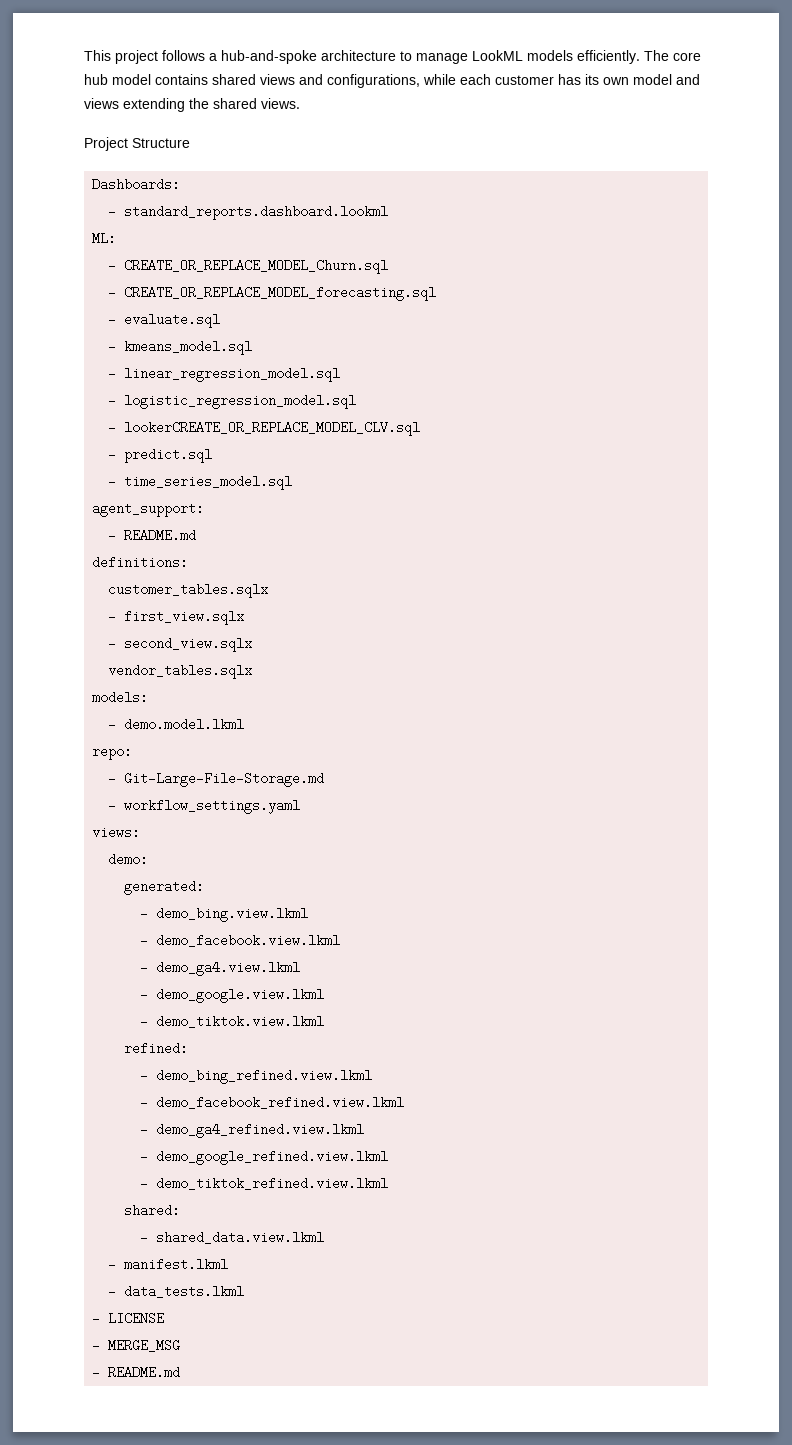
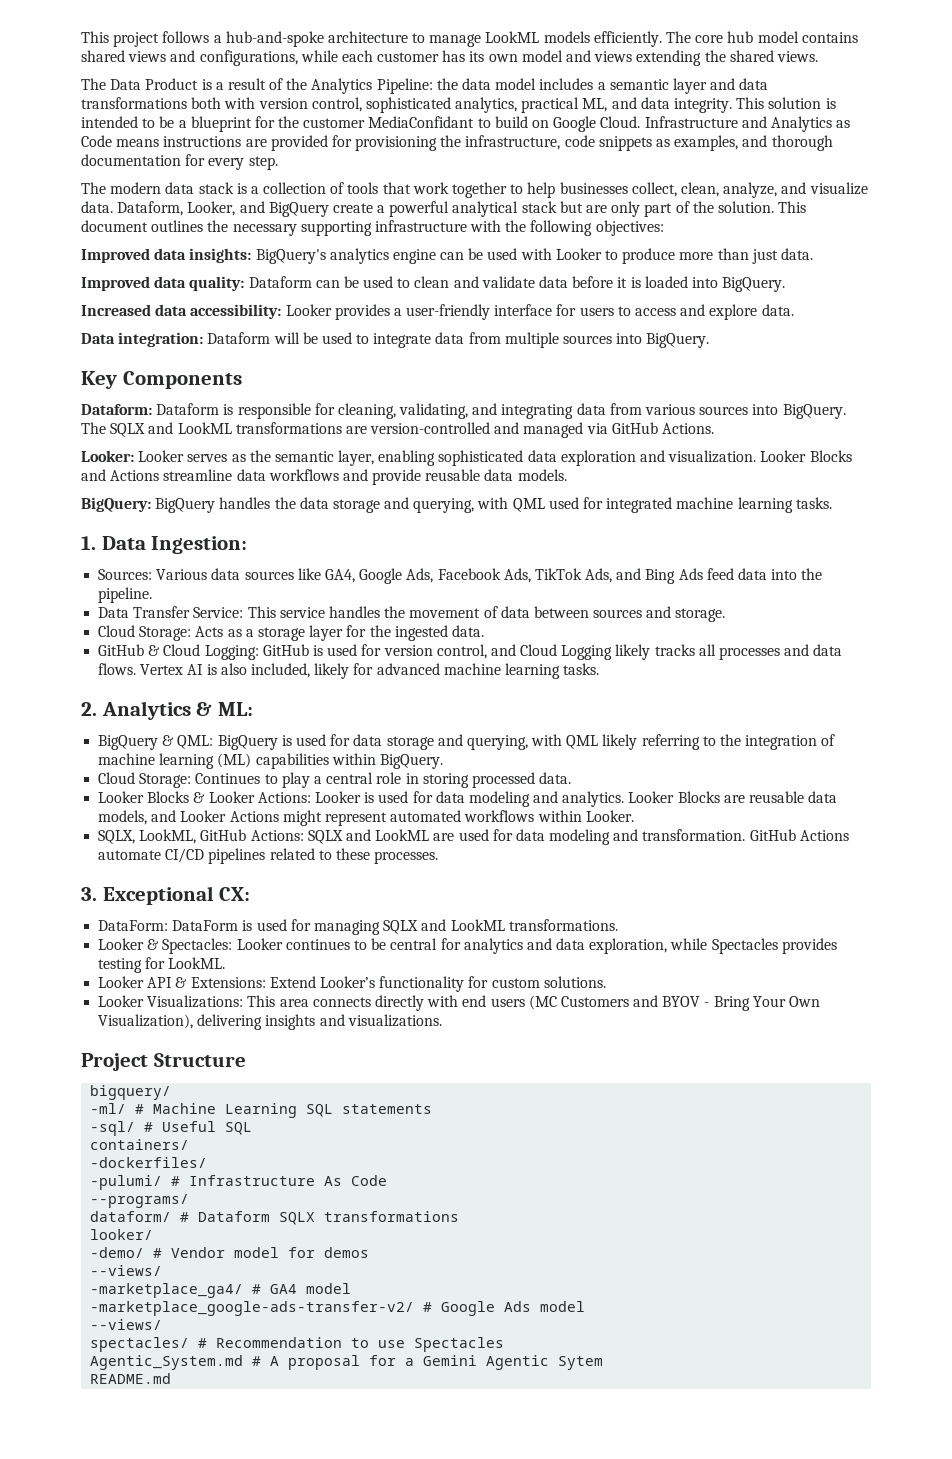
+ The Data Product is a result of the Analytics Pipeline: the data model includes a semantic layer and data transformations both with version control, sophisticated analytics, practical ML, and data integrity. This solution is intended to be a blueprint for the customer MediaConfidant to build on Google Cloud. Infrastructure and Analytics as Code means instructions are provided for provisioning the infrastructure, code snippets as examples, and thorough documentation for every step.
+ The modern data stack is a collection of tools that work together to help businesses collect, clean, analyze, and visualize data. Dataform, Looker, and BigQuery create a powerful analytical stack but are only part of the solution. This document outlines the necessary supporting infrastructure with the following objectives:
+ Improved data insights: BigQuery's analytics engine can be used with Looker to produce more than just data.
+ Improved data quality: Dataform can be used to clean and validate data before it is loaded into BigQuery.
+ Increased data accessibility: Looker provides a user-friendly interface for users to access and explore data.
+ Data integration: Dataform will be used to integrate data from multiple sources into BigQuery.
+ Key Components
+ Dataform: Dataform is responsible for cleaning, validating, and integrating data from various sources into BigQuery. The SQLX and LookML transformations are version-controlled and managed via GitHub Actions.
+ Looker: Looker serves as the semantic layer, enabling sophisticated data exploration and visualization. Looker Blocks and Actions streamline data workflows and provide reusable data models.
+ BigQuery: BigQuery handles the data storage and querying, with QML used for integrated machine learning tasks.
+ 1. Data Ingestion:
+ Sources: Various data sources like GA4, Google Ads, Facebook Ads, TikTok Ads, and Bing Ads feed data into the pipeline.
+ Data Transfer Service: This service handles the movement of data between sources and storage.
+ Cloud Storage: Acts as a storage layer for the ingested data.
+ GitHub & Cloud Logging: GitHub is used for version control, and Cloud Logging likely tracks all processes and data flows. Vertex AI is also included, likely for advanced machine learning tasks.
+ 2. Analytics & ML:
+ BigQuery & QML: BigQuery is used for data storage and querying, with QML likely referring to the integration of machine learning (ML) capabilities within BigQuery.
+ Cloud Storage: Continues to play a central role in storing processed data.
+ Looker Blocks & Looker Actions: Looker is used for data modeling and analytics. Looker Blocks are reusable data models, and Looker Actions might represent automated workflows within Looker.
+ SQLX, LookML, GitHub Actions: SQLX and LookML are used for data modeling and transformation. GitHub Actions automate CI/CD pipelines related to these processes.
+ 3. Exceptional CX:
+ DataForm: DataForm is used for managing SQLX and LookML transformations.
+ Looker & Spectacles: Looker continues to be central for analytics and data exploration, while Spectacles provides testing for LookML.
+ Looker API & Extensions: Extend Looker’s functionality for custom solutions.
+ Looker Visualizations: This area connects directly with end users (MC Customers and BYOV - Bring Your Own Visualization), delivering insights and visualizations.
  Project Structure
- Dashboards:
- - standard_reports.dashboard.lookml
- ML:
- - CREATE_OR_REPLACE_MODEL_Churn.sql
- - CREATE_OR_REPLACE_MODEL_forecasting.sql
- - evaluate.sql
- - kmeans_model.sql
- - linear_regression_model.sql
- - logistic_regression_model.sql
- - lookerCREATE_OR_REPLACE_MODEL_CLV.sql
- - predict.sql
- - time_series_model.sql
- agent_support:
- - README.md
- definitions:
- customer_tables.sqlx
- - first_view.sqlx
- - second_view.sqlx
- vendor_tables.sqlx
- models:
- - demo.model.lkml
- repo:
- - Git-Large-File-Storage.md
- - workflow_settings.yaml
- views:
- demo:
- generated:
- - demo_bing.view.lkml
- - demo_facebook.view.lkml
- - demo_ga4.view.lkml
- - demo_google.view.lkml
- - demo_tiktok.view.lkml
- refined:
- - demo_bing_refined.view.lkml
- - demo_facebook_refined.view.lkml
- - demo_ga4_refined.view.lkml
- - demo_google_refined.view.lkml
- - demo_tiktok_refined.view.lkml
- shared:
- - shared_data.view.lkml
- - manifest.lkml
- - data_tests.lkml
- - LICENSE
- - MERGE_MSG
- - README.md
+ bigquery/
+ -ml/ # Machine Learning SQL statements
+ -sql/ # Useful SQL
+ containers/
+ -dockerfiles/
+ -pulumi/ # Infrastructure As Code
+ --programs/
+ dataform/ # Dataform SQLX transformations
+ looker/
+ -demo/ # Vendor model for demos
+ --views/
+ -marketplace_ga4/ # GA4 model
+ -marketplace_google-ads-transfer-v2/ # Google Ads model
+ --views/
+ spectacles/ # Recommendation to use Spectacles
+ Agentic_System.md # A proposal for a Gemini Agentic Sytem
+ README.md

